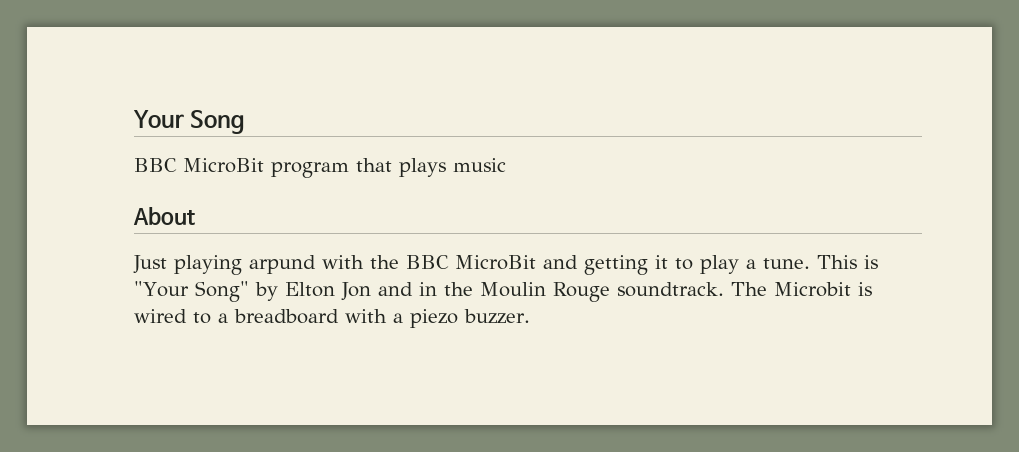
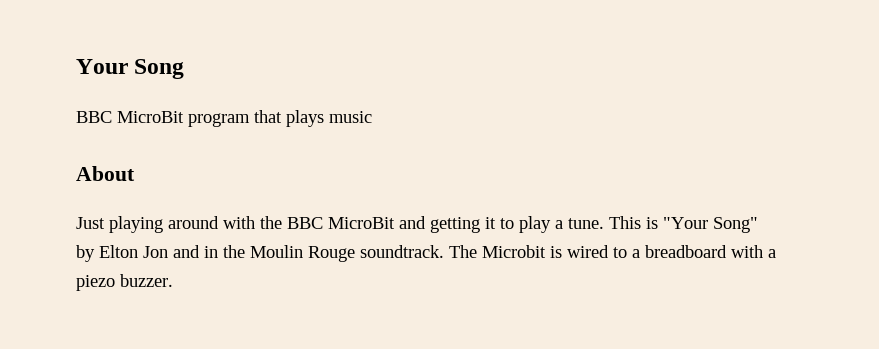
- Just playing arpund with the BBC MicroBit and getting it to play a tune.
+ Just playing around with the BBC MicroBit and getting it to play a tune.

